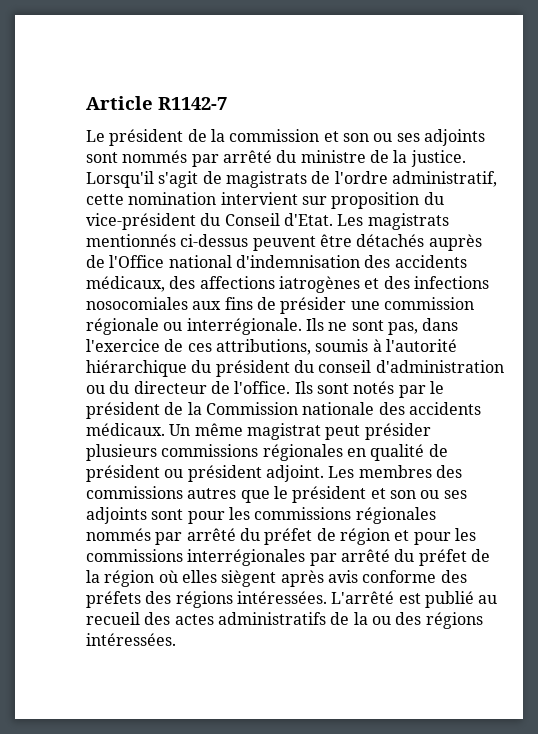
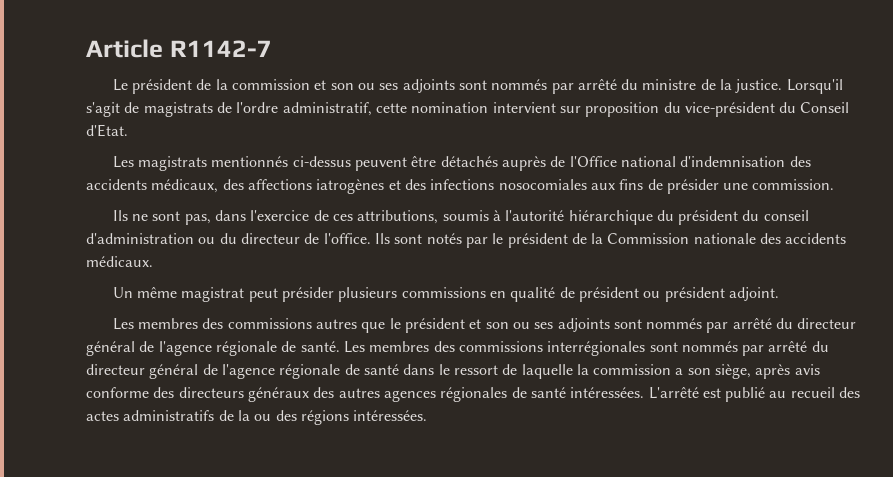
- Lorsqu'il s'agit de magistrats de l'ordre administratif, cette nomination intervient sur proposition du vice-président du Conseil d'Etat. Les magistrats mentionnés ci-dessus peuvent être détachés auprès de l'Office national d'indemnisation des accidents médicaux, des affections iatrogènes et des infections nosocomiales aux fins de présider une commission régionale ou interrégionale. Ils ne sont pas, dans l'exercice de ces attributions, soumis à l'autorité hiérarchique du président du conseil d'administration ou du directeur de l'office.
+ Lorsqu'il s'agit de magistrats de l'ordre administratif, cette nomination intervient sur proposition du vice-président du Conseil d'Etat.
+ Les magistrats mentionnés ci-dessus peuvent être détachés auprès de l'Office national d'indemnisation des accidents médicaux, des affections iatrogènes et des infections nosocomiales aux fins de présider une commission.
+ Ils ne sont pas, dans l'exercice de ces attributions, soumis à l'autorité hiérarchique du président du conseil d'administration ou du directeur de l'office.
- Ils sont notés par le président de la Commission nationale des accidents médicaux. Un même magistrat peut présider plusieurs commissions régionales en qualité de président ou président adjoint. Les membres des commissions autres que le président et son ou ses adjoints sont pour les commissions régionales nommés par arrêté du préfet de région et pour les commissions interrégionales par arrêté du préfet de la région où elles siègent après avis conforme des préfets des régions intéressées.
+ Ils sont notés par le président de la Commission nationale des accidents médicaux.
+ Un même magistrat peut présider plusieurs commissions en qualité de président ou président adjoint.
+ Les membres des commissions autres que le président et son ou ses adjoints sont nommés par arrêté du directeur général de l'agence régionale de santé. Les membres des commissions interrégionales sont nommés par arrêté du directeur général de l'agence régionale de santé dans le ressort de laquelle la commission a son siège, après avis conforme des directeurs généraux des autres agences régionales de santé intéressées.

